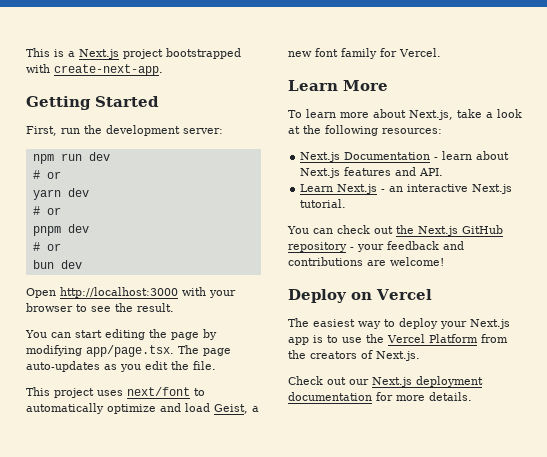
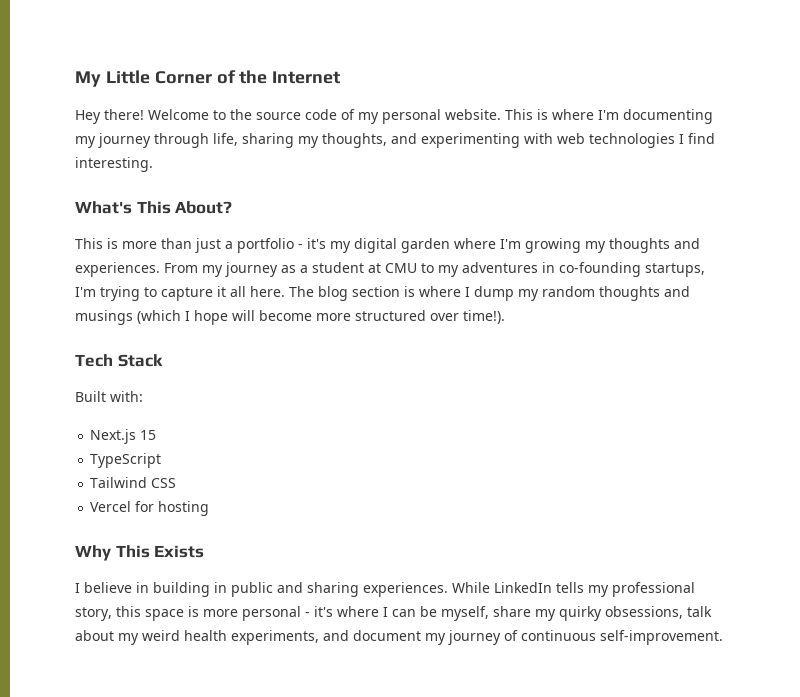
- This is a Next.js project bootstrapped with create-next-app.
- Getting Started
- First, run the development server:
- npm run dev
- # or
- yarn dev
- # or
- pnpm dev
- # or
- bun dev
- Open http://localhost:3000 with your browser to see the result.
- You can start editing the page by modifying app/page.tsx. The page auto-updates as you edit the file.
- This project uses next/font to automatically optimize and load Geist, a new font family for Vercel.
- Learn More
- To learn more about Next.js, take a look at the following resources:
- Next.js Documentation - learn about Next.js features and API.
- Learn Next.js - an interactive Next.js tutorial.
- You can check out the Next.js GitHub repository - your feedback and contributions are welcome!
- Deploy on Vercel
- The easiest way to deploy your Next.js app is to use the Vercel Platform from the creators of Next.js.
- Check out our Next.js deployment documentation for more details.
+ My Little Corner of the Internet
+ Hey there! Welcome to the source code of my personal website. This is where I'm documenting my journey through life, sharing my thoughts, and experimenting with web technologies I find interesting.
+ What's This About?
+ This is more than just a portfolio - it's my digital garden where I'm growing my thoughts and experiences. From my journey as a student at CMU to my adventures in co-founding startups, I'm trying to capture it all here. The blog section is where I dump my random thoughts and musings (which I hope will become more structured over time!).
+ Tech Stack
+ Built with:
+ Next.js 15
+ TypeScript
+ Tailwind CSS
+ Vercel for hosting
+ Why This Exists
+ I believe in building in public and sharing experiences. While LinkedIn tells my professional story, this space is more personal - it's where I can be myself, share my quirky obsessions, talk about my weird health experiments, and document my journey of continuous self-improvement.

